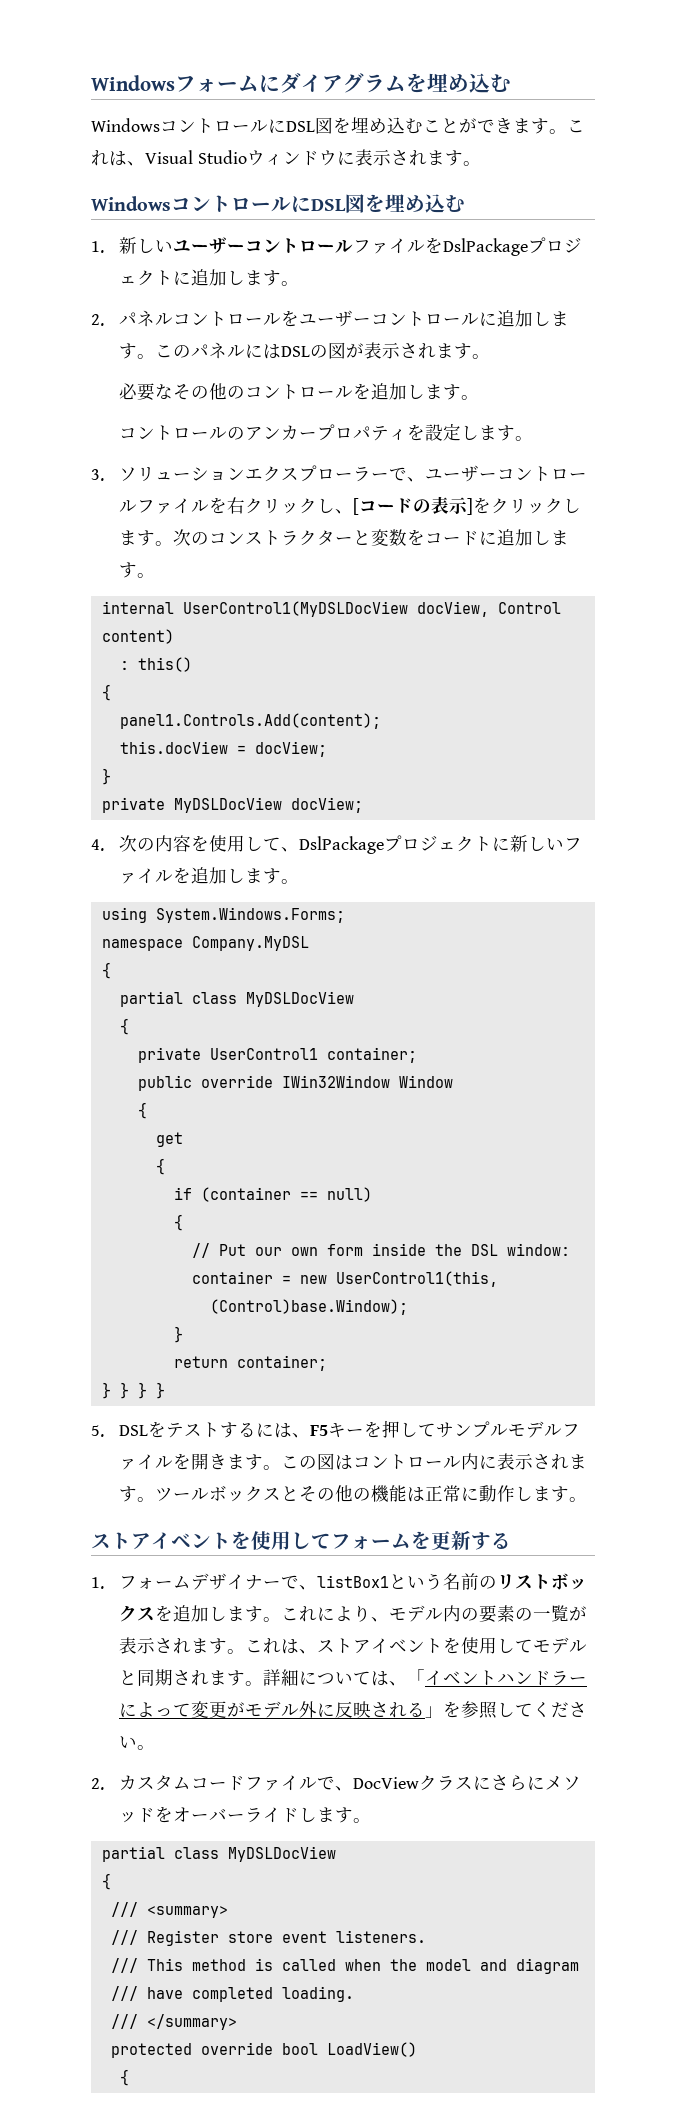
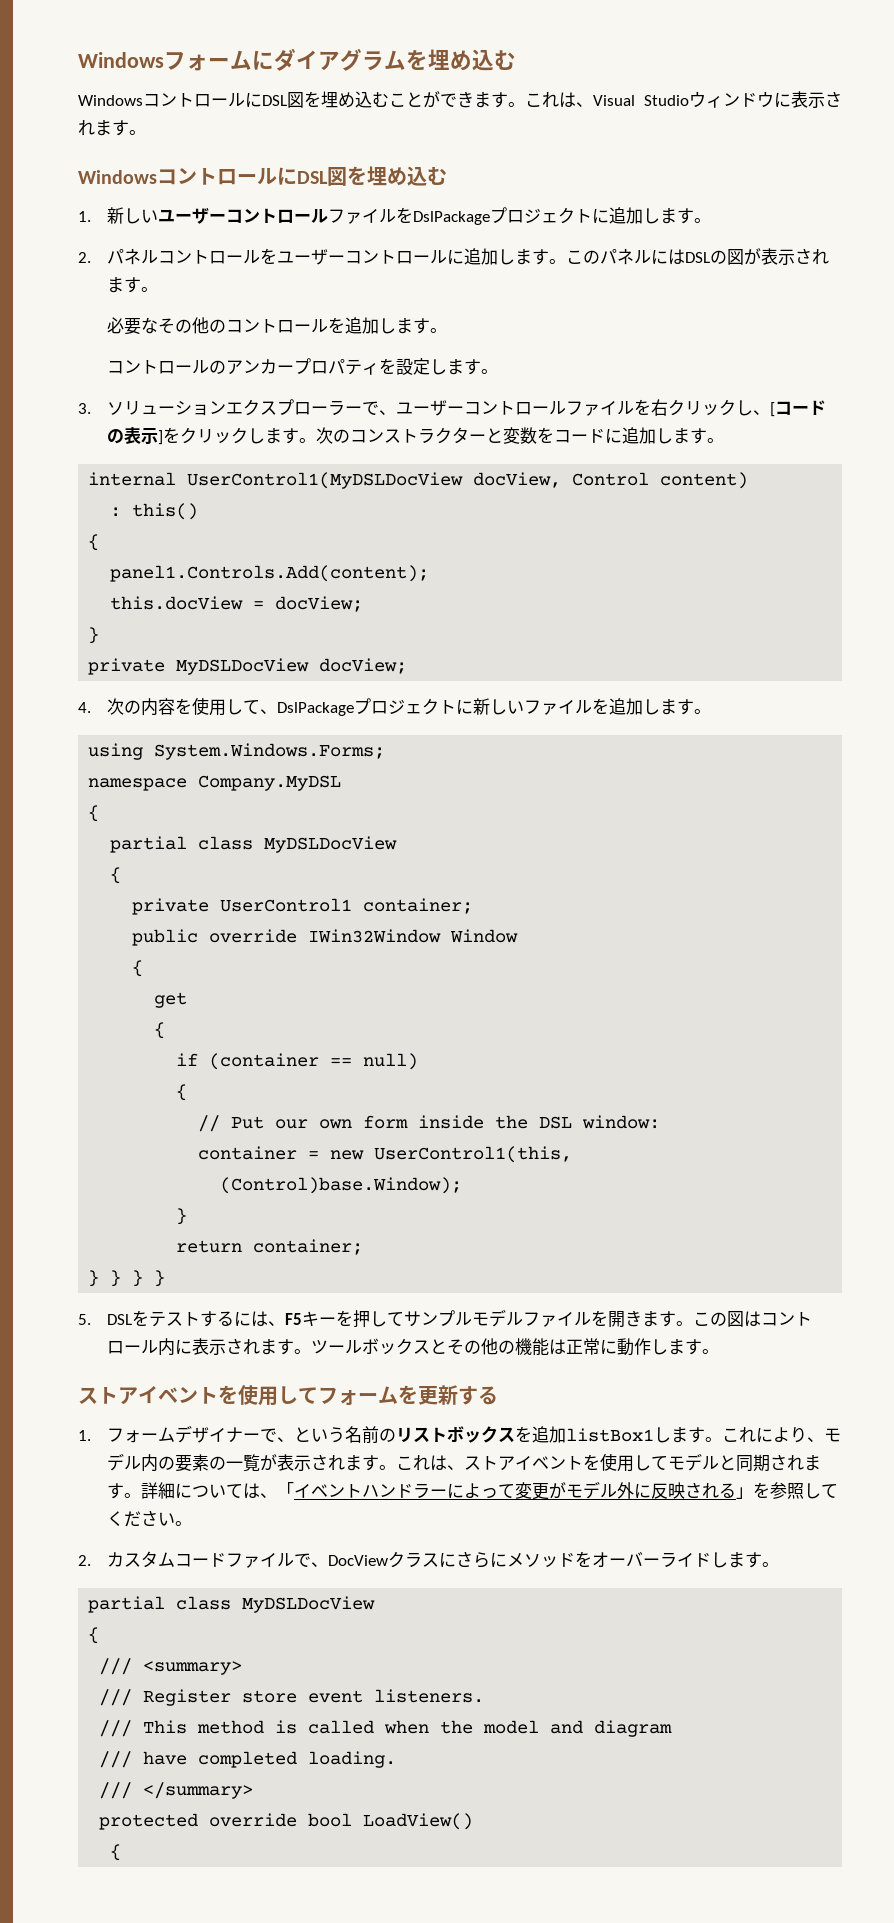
- 1.フォームデザイナーで、listBox1という名前のリストボックスを追加します。
+ 1.フォームデザイナーで、という名前のリストボックスを追加listBox1します。

